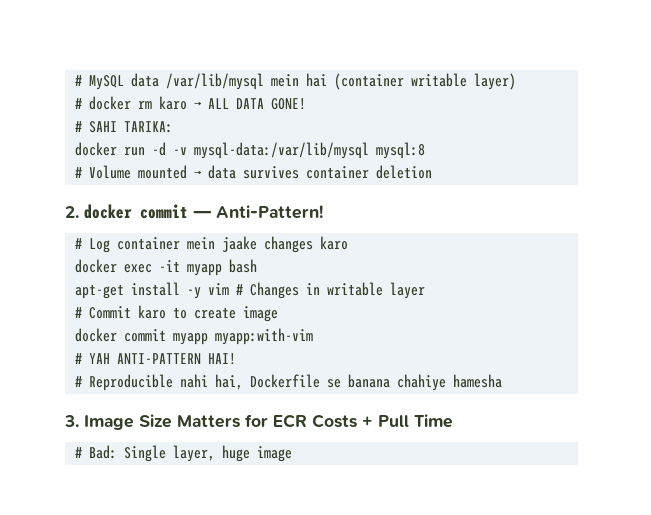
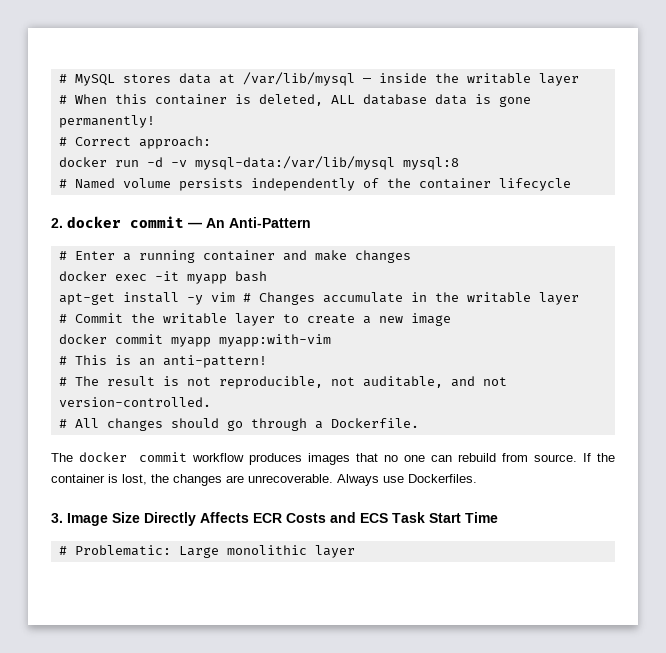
- # MySQL data /var/lib/mysql mein hai (container writable layer)
- # docker rm karo → ALL DATA GONE!
- # SAHI TARIKA:
+ # MySQL stores data at /var/lib/mysql — inside the writable layer
+ # When this container is deleted, ALL database data is gone permanently!
+ # Correct approach:
- # Volume mounted → data survives container deletion
+ # Named volume persists independently of the container lifecycle
- 2. docker commit — Anti-Pattern!
- # Log container mein jaake changes karo
+ 2. docker commit — An Anti-Pattern
+ # Enter a running container and make changes
- apt-get install -y vim # Changes in writable layer
+ apt-get install -y vim # Changes accumulate in the writable layer
- # Commit karo to create image
+ # Commit the writable layer to create a new image
- # YAH ANTI-PATTERN HAI!
- # Reproducible nahi hai, Dockerfile se banana chahiye hamesha
- 3. Image Size Matters for ECR Costs + Pull Time
- # Bad: Single layer, huge image
+ # This is an anti-pattern!
+ # The result is not reproducible, not auditable, and not version-controlled.
+ # All changes should go through a Dockerfile.
+ The docker commit workflow produces images that no one can rebuild from source. If the container is lost, the changes are unrecoverable. Always use Dockerfiles.
+ 3. Image Size Directly Affects ECR Costs and ECS Task Start Time
+ # Problematic: Large monolithic layer

